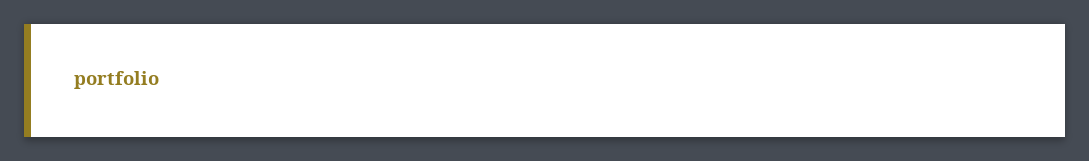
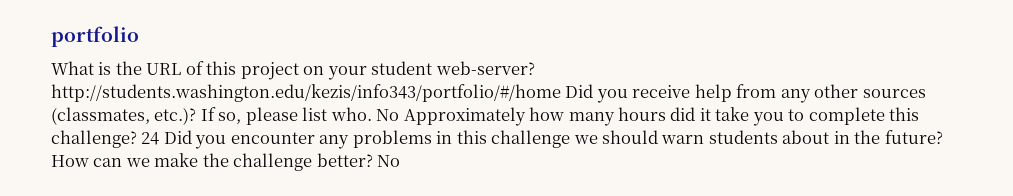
+ What is the URL of this project on your student web-server? http://students.washington.edu/kezis/info343/portfolio/#/home Did you receive help from any other sources (classmates, etc.)? If so, please list who. No Approximately how many hours did it take you to complete this challenge? 24 Did you encounter any problems in this challenge we should warn students about in the future? How can we make the challenge better? No

